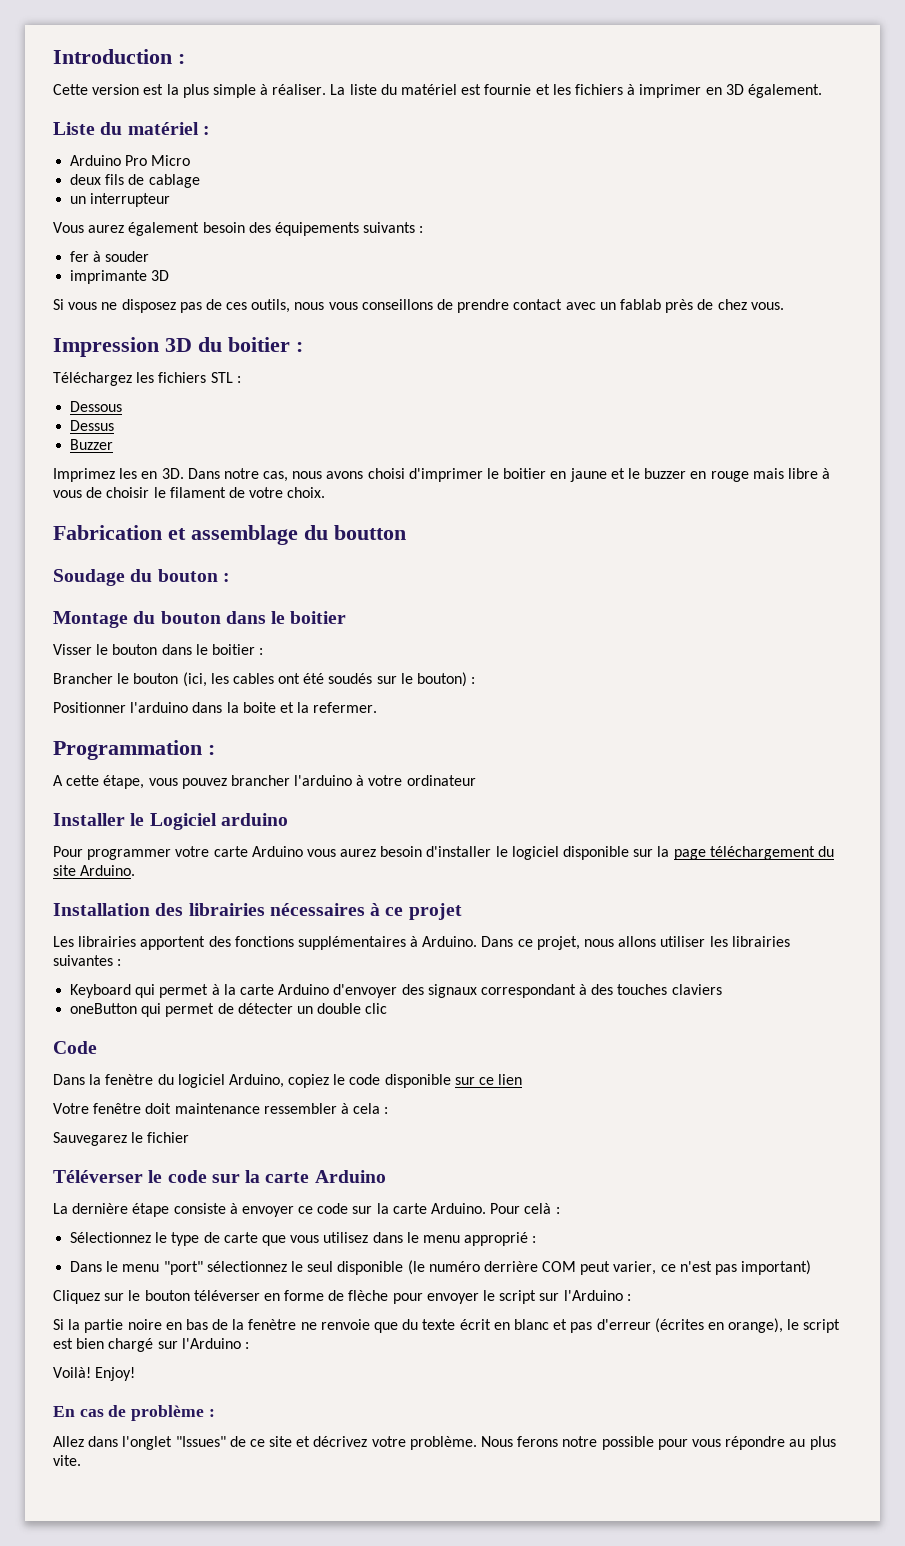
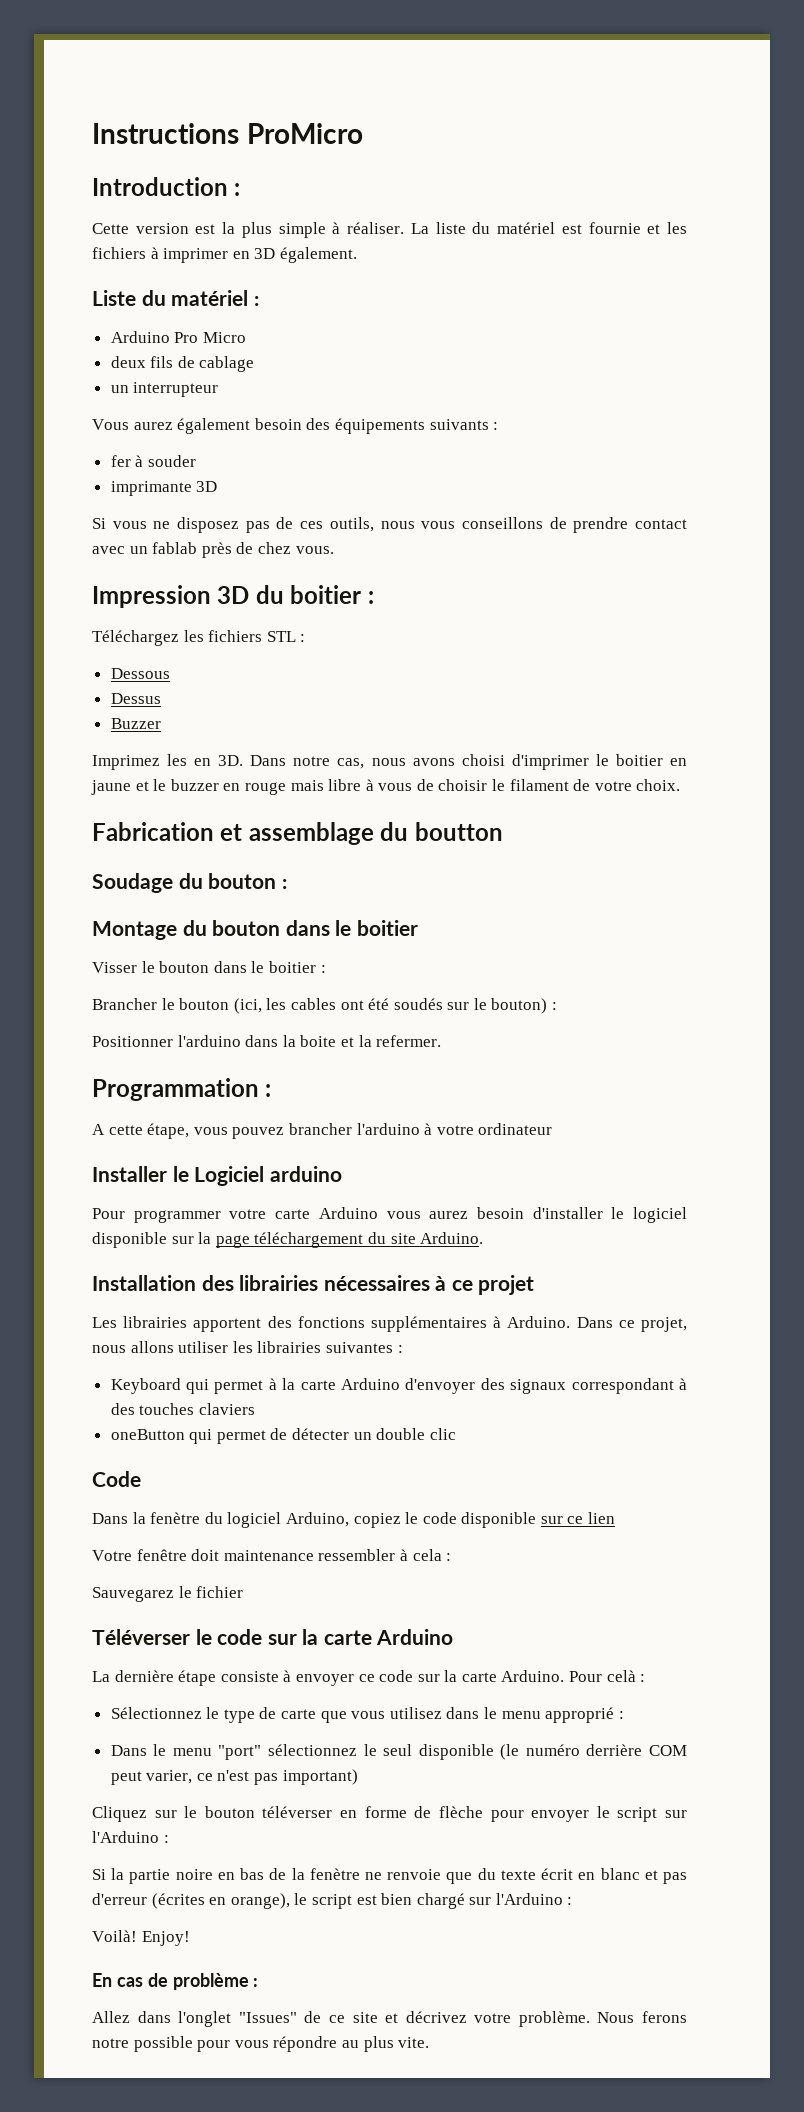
+ Instructions ProMicro

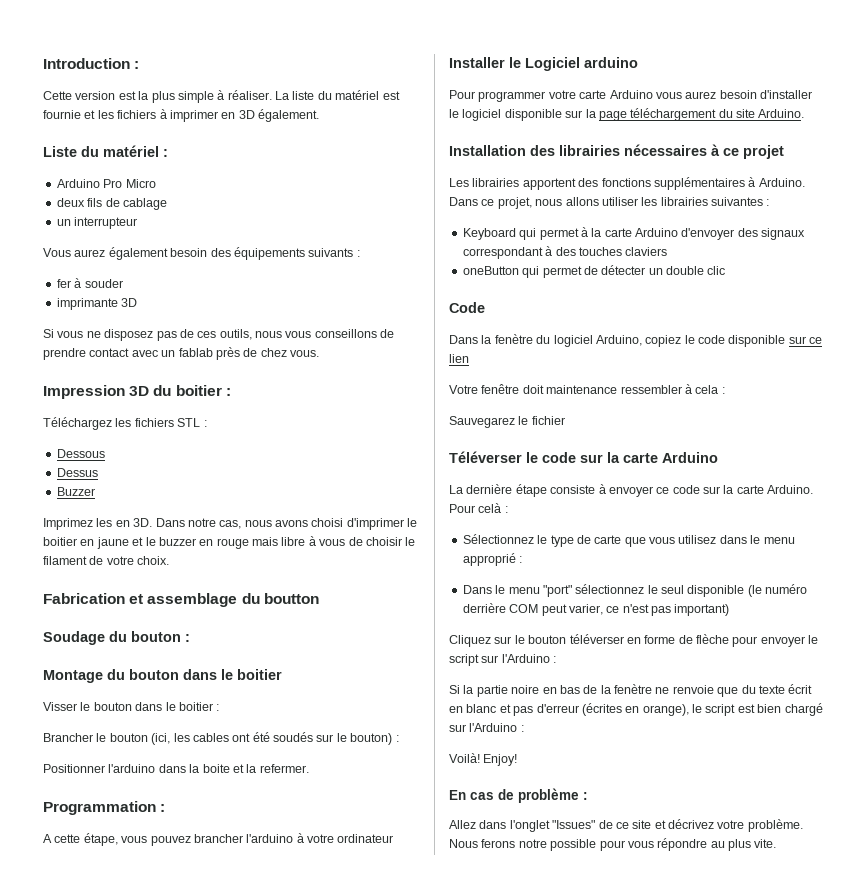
- Instructions ProMicro

